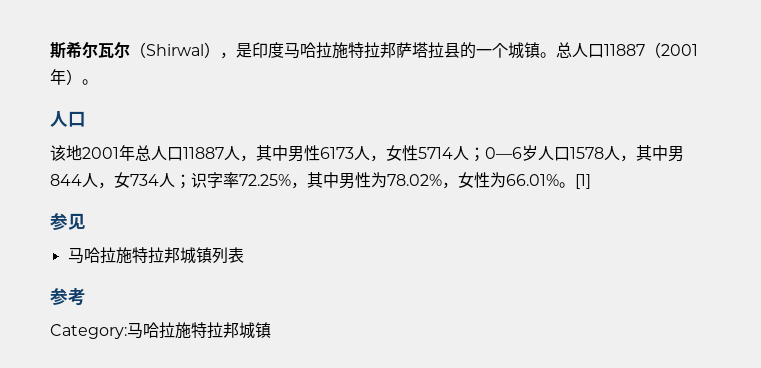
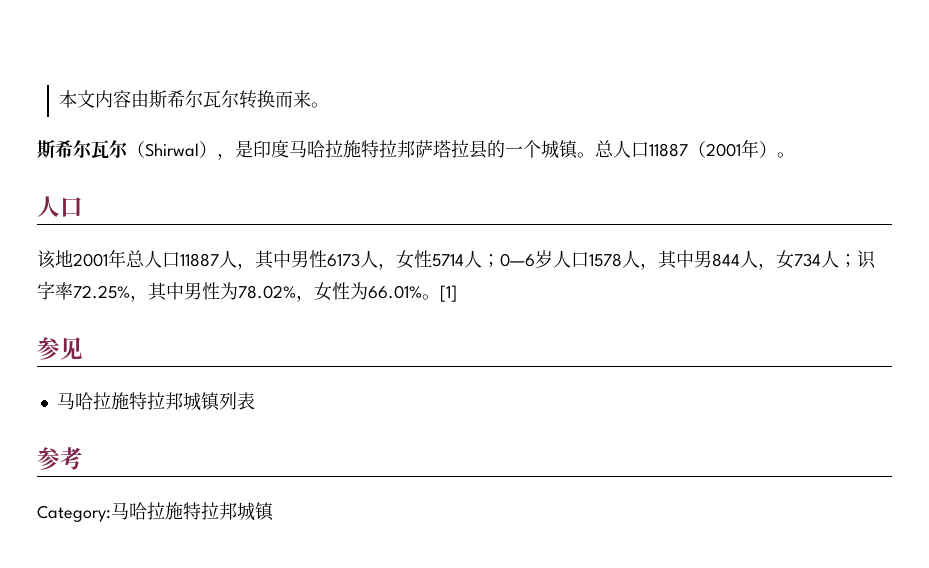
+ 本文内容由斯希尔瓦尔转换而来。

